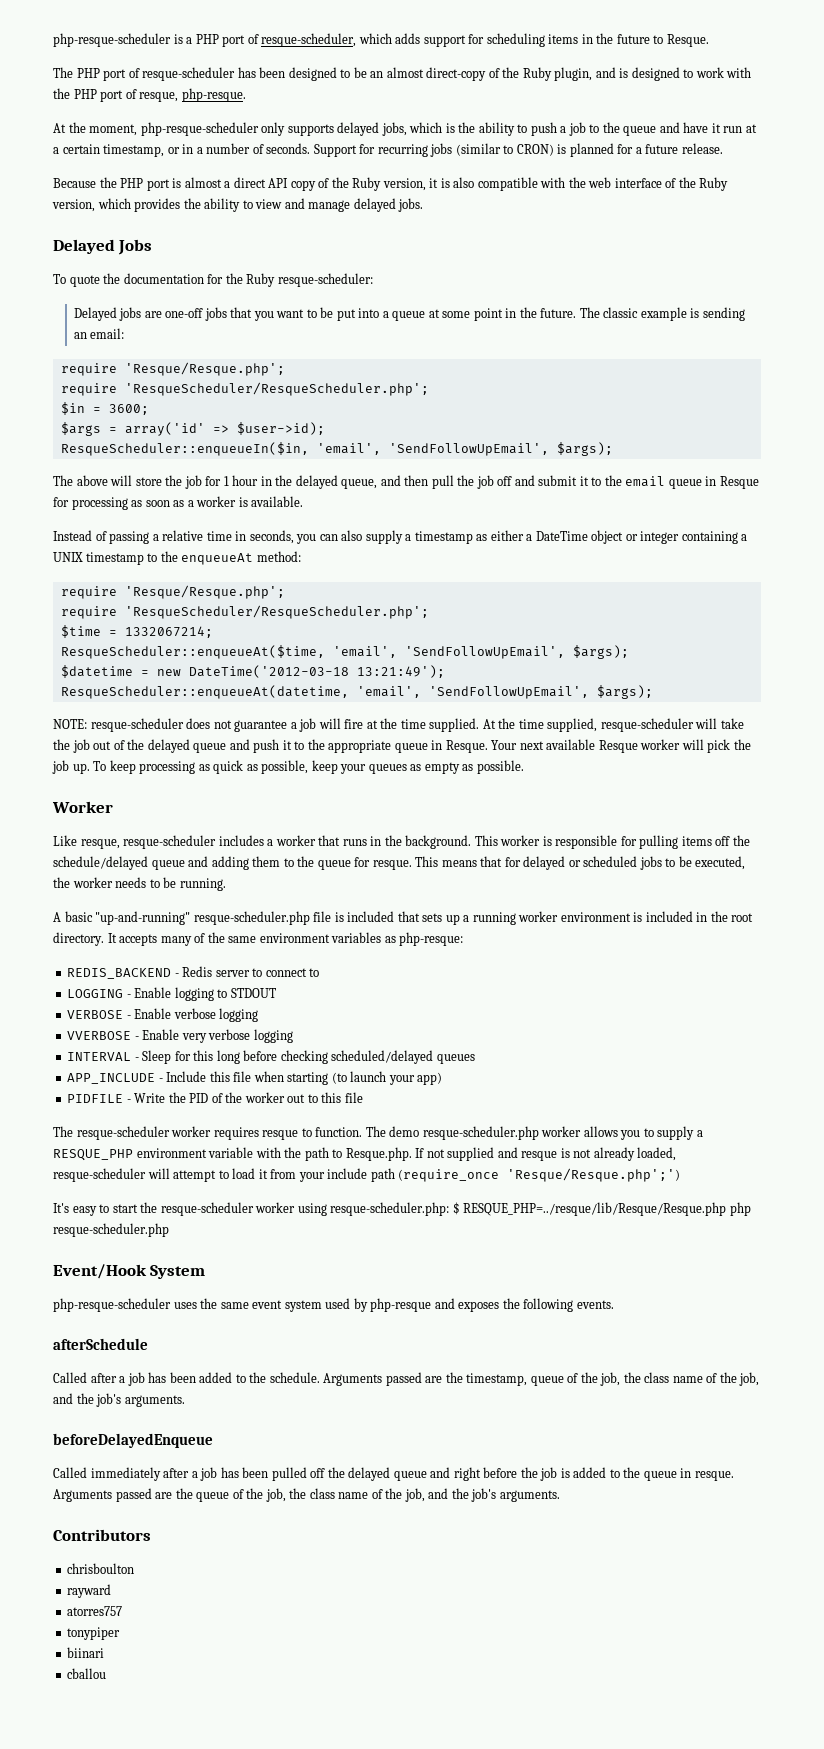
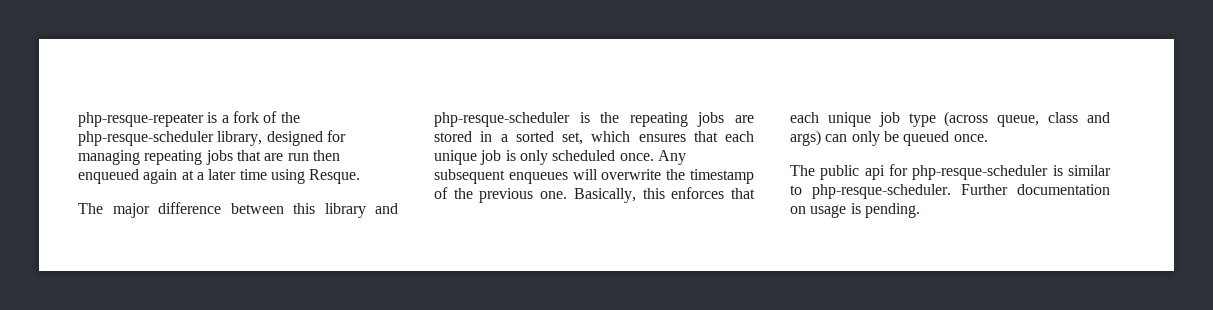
- php-resque-scheduler is a PHP port of resque-scheduler, which adds support for scheduling items in the future to Resque.
- The PHP port of resque-scheduler has been designed to be an almost direct-copy of the Ruby plugin, and is designed to work with the PHP port of resque, php-resque.
- At the moment, php-resque-scheduler only supports delayed jobs, which is the ability to push a job to the queue and have it run at a certain timestamp, or in a number of seconds. Support for recurring jobs (similar to CRON) is planned for a future release.
- Because the PHP port is almost a direct API copy of the Ruby version, it is also compatible with the web interface of the Ruby version, which provides the ability to view and manage delayed jobs.
- Delayed Jobs
- To quote the documentation for the Ruby resque-scheduler:
- Delayed jobs are one-off jobs that you want to be put into a queue at some point in the future. The classic example is sending an email:
- require 'Resque/Resque.php';
- require 'ResqueScheduler/ResqueScheduler.php';
- $in = 3600;
- $args = array('id' => $user->id);
- ResqueScheduler::enqueueIn($in, 'email', 'SendFollowUpEmail', $args);
- The above will store the job for 1 hour in the delayed queue, and then pull the job off and submit it to the email queue in Resque for processing as soon as a worker is available.
- Instead of passing a relative time in seconds, you can also supply a timestamp as either a DateTime object or integer containing a UNIX timestamp to the enqueueAt method:
- require 'Resque/Resque.php';
- require 'ResqueScheduler/ResqueScheduler.php';
- $time = 1332067214;
- ResqueScheduler::enqueueAt($time, 'email', 'SendFollowUpEmail', $args);
- $datetime = new DateTime('2012-03-18 13:21:49');
- ResqueScheduler::enqueueAt(datetime, 'email', 'SendFollowUpEmail', $args);
- NOTE: resque-scheduler does not guarantee a job will fire at the time supplied. At the time supplied, resque-scheduler will take the job out of the delayed queue and push it to the appropriate queue in Resque. Your next available Resque worker will pick the job up. To keep processing as quick as possible, keep your queues as empty as possible.
- Worker
- Like resque, resque-scheduler includes a worker that runs in the background. This worker is responsible for pulling items off the schedule/delayed queue and adding them to the queue for resque. This means that for delayed or scheduled jobs to be executed, the worker needs to be running.
- A basic "up-and-running" resque-scheduler.php file is included that sets up a running worker environment is included in the root directory. It accepts many of the same environment variables as php-resque:
- REDIS_BACKEND - Redis server to connect to
- LOGGING - Enable logging to STDOUT
- VERBOSE - Enable verbose logging
- VVERBOSE - Enable very verbose logging
- INTERVAL - Sleep for this long before checking scheduled/delayed queues
- APP_INCLUDE - Include this file when starting (to launch your app)
- PIDFILE - Write the PID of the worker out to this file
- The resque-scheduler worker requires resque to function. The demo resque-scheduler.php worker allows you to supply a RESQUE_PHP environment variable with the path to Resque.php. If not supplied and resque is not already loaded, resque-scheduler will attempt to load it from your include path (require_once 'Resque/Resque.php';')
- It's easy to start the resque-scheduler worker using resque-scheduler.php: $ RESQUE_PHP=../resque/lib/Resque/Resque.php php resque-scheduler.php
- Event/Hook System
- php-resque-scheduler uses the same event system used by php-resque and exposes the following events.
- afterSchedule
- Called after a job has been added to the schedule. Arguments passed are the timestamp, queue of the job, the class name of the job, and the job's arguments.
- beforeDelayedEnqueue
- Called immediately after a job has been pulled off the delayed queue and right before the job is added to the queue in resque. Arguments passed are the queue of the job, the class name of the job, and the job's arguments.
- Contributors
- chrisboulton
- rayward
- atorres757
- tonypiper
- biinari
- cballou
+ php-resque-repeater is a fork of the php-resque-scheduler library, designed for managing repeating jobs that are run then enqueued again at a later time using Resque.
+ The major difference between this library and php-resque-scheduler is the repeating jobs are stored in a sorted set, which ensures that each unique job is only scheduled once. Any subsequent enqueues will overwrite the timestamp of the previous one. Basically, this enforces that each unique job type (across queue, class and args) can only be queued once.
+ The public api for php-resque-scheduler is similar to php-resque-scheduler. Further documentation on usage is pending.

